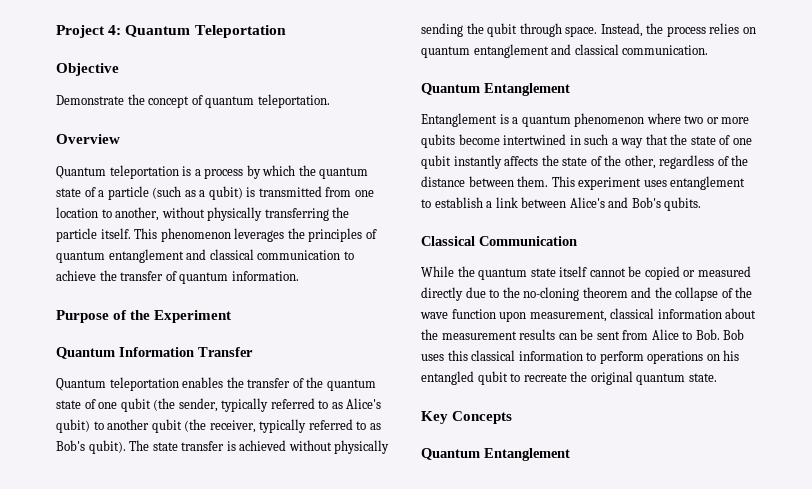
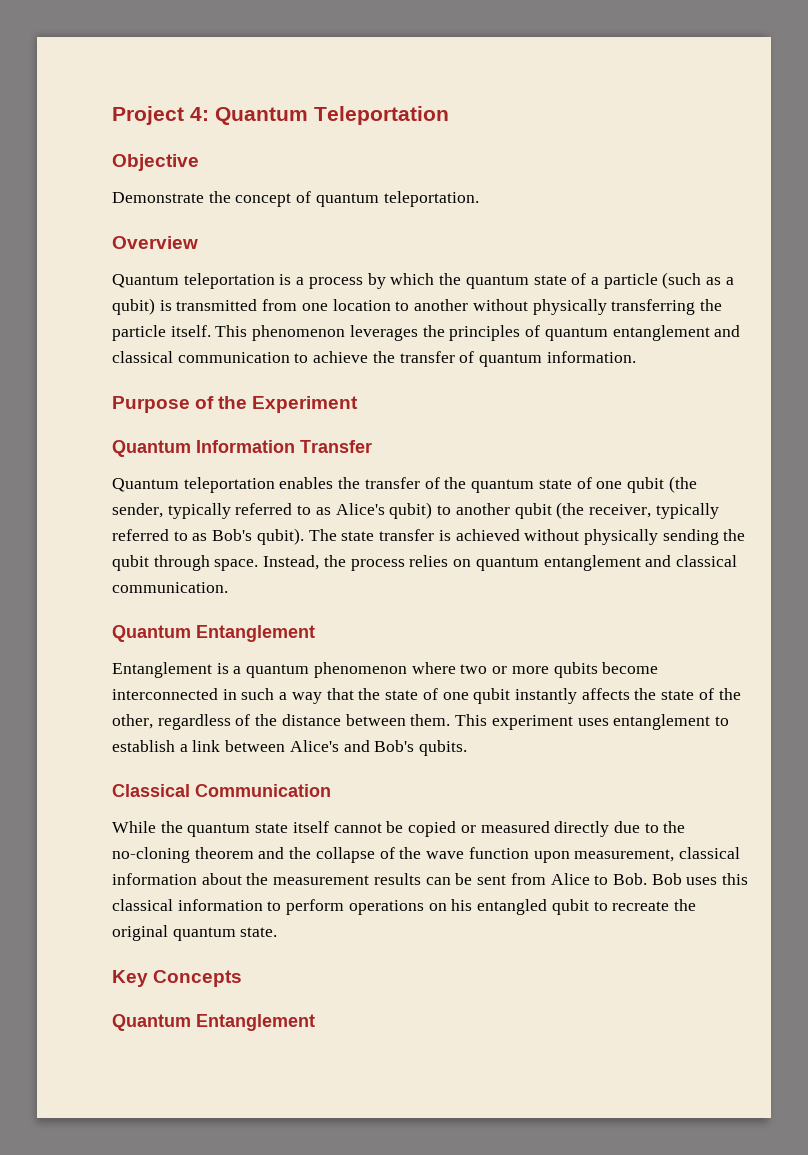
- Quantum teleportation is a process by which the quantum state of a particle (such as a qubit) is transmitted from one location to another, without physically transferring the particle itself.
+ Quantum teleportation is a process by which the quantum state of a particle (such as a qubit) is transmitted from one location to another without physically transferring the particle itself.
- Entanglement is a quantum phenomenon where two or more qubits become intertwined in such a way that the state of one qubit instantly affects the state of the other, regardless of the distance between them.
+ Entanglement is a quantum phenomenon where two or more qubits become interconnected in such a way that the state of one qubit instantly affects the state of the other, regardless of the distance between them.

